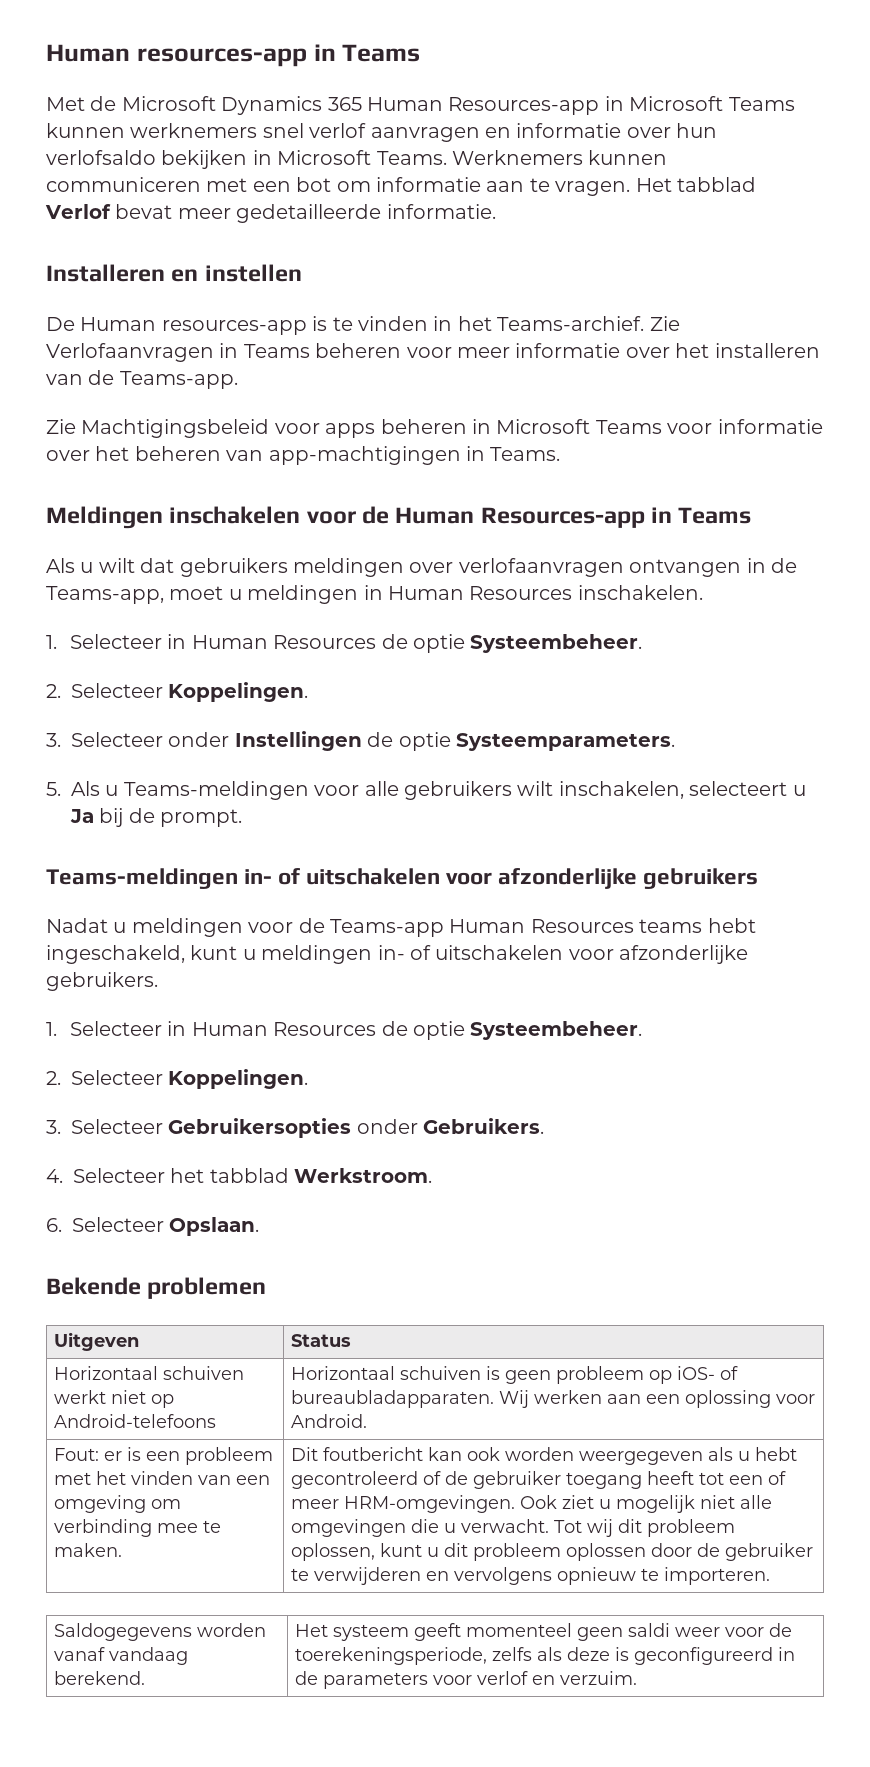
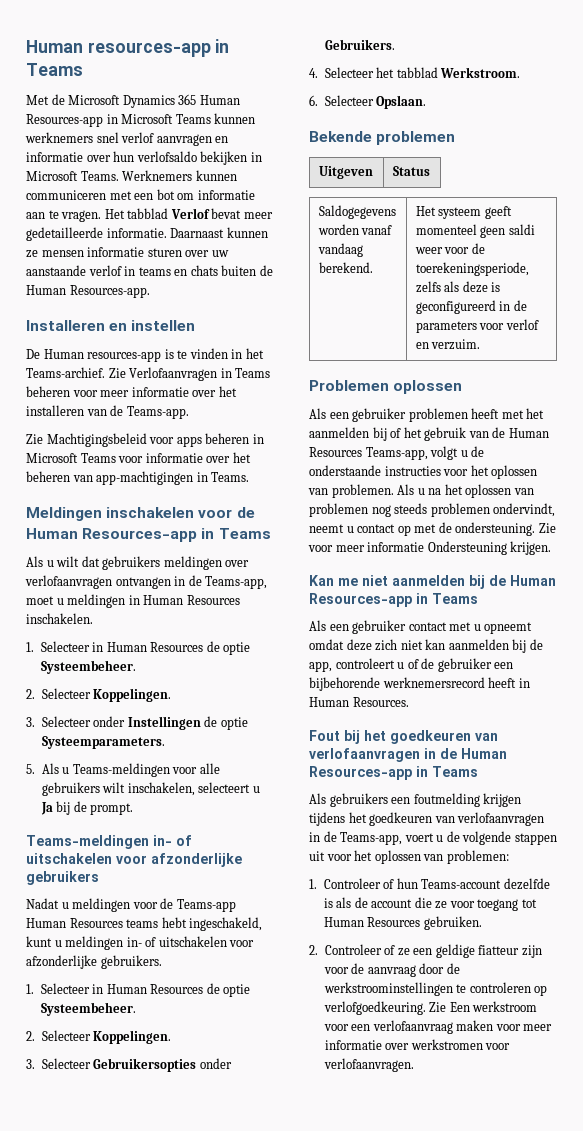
+ Daarnaast kunnen ze mensen informatie sturen over uw aanstaande verlof in teams en chats buiten de Human Resources-app.
- Horizontaal schuiven werkt niet op Android-telefoons | Horizontaal schuiven is geen probleem op iOS- of bureaubladapparaten. Wij werken aan een oplossing voor Android.
- Fout: er is een probleem met het vinden van een omgeving om verbinding mee te maken. | Dit foutbericht kan ook worden weergegeven als u hebt gecontroleerd of de gebruiker toegang heeft tot een of meer HRM-omgevingen. Ook ziet u mogelijk niet alle omgevingen die u verwacht. Tot wij dit probleem oplossen, kunt u dit probleem oplossen door de gebruiker te verwijderen en vervolgens opnieuw te importeren.
+ Problemen oplossen
+ Als een gebruiker problemen heeft met het aanmelden bij of het gebruik van de Human Resources Teams-app, volgt u de onderstaande instructies voor het oplossen van problemen. Als u na het oplossen van problemen nog steeds problemen ondervindt, neemt u contact op met de ondersteuning. Zie voor meer informatie Ondersteuning krijgen.
+ Kan me niet aanmelden bij de Human Resources-app in Teams
+ Als een gebruiker contact met u opneemt omdat deze zich niet kan aanmelden bij de app, controleert u of de gebruiker een bijbehorende werknemersrecord heeft in Human Resources.
+ Fout bij het goedkeuren van verlofaanvragen in de Human Resources-app in Teams
+ Als gebruikers een foutmelding krijgen tijdens het goedkeuren van verlofaanvragen in de Teams-app, voert u de volgende stappen uit voor het oplossen van problemen:
+ 1. Controleer of hun Teams-account dezelfde is als de account die ze voor toegang tot Human Resources gebruiken.
+ 2. Controleer of ze een geldige fiatteur zijn voor de aanvraag door de werkstroominstellingen te controleren op verlofgoedkeuring. Zie Een werkstroom voor een verlofaanvraag maken voor meer informatie over werkstromen voor verlofaanvragen.

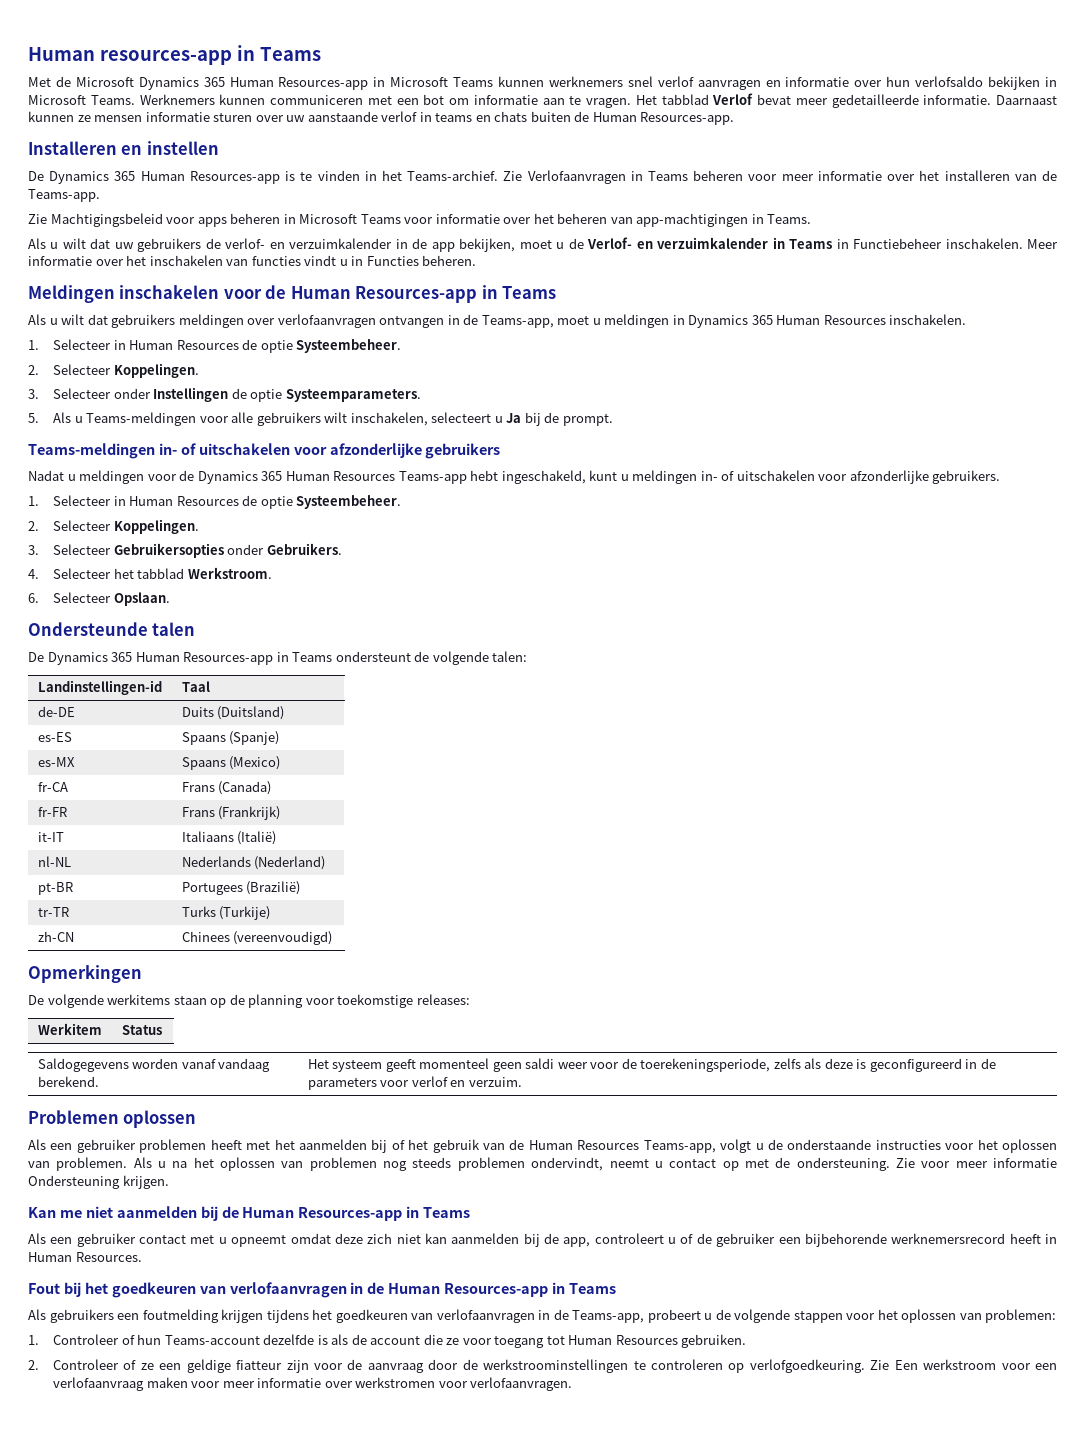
- De Human resources-app is te vinden in het Teams-archief.
+ De Dynamics 365 Human Resources-app is te vinden in het Teams-archief.
+ Als u wilt dat uw gebruikers de verlof- en verzuimkalender in de app bekijken, moet u de Verlof- en verzuimkalender in Teams in Functiebeheer inschakelen. Meer informatie over het inschakelen van functies vindt u in Functies beheren.
- Als u wilt dat gebruikers meldingen over verlofaanvragen ontvangen in de Teams-app, moet u meldingen in Human Resources inschakelen.
+ Als u wilt dat gebruikers meldingen over verlofaanvragen ontvangen in de Teams-app, moet u meldingen in Dynamics 365 Human Resources inschakelen.
- Nadat u meldingen voor de Teams-app Human Resources teams hebt ingeschakeld, kunt u meldingen in- of uitschakelen voor afzonderlijke gebruikers.
+ Nadat u meldingen voor de Dynamics 365 Human Resources Teams-app hebt ingeschakeld, kunt u meldingen in- of uitschakelen voor afzonderlijke gebruikers.
- Bekende problemen
- Uitgeven | Status
+ Ondersteunde talen
+ De Dynamics 365 Human Resources-app in Teams ondersteunt de volgende talen:
+ Landinstellingen-id | Taal
+ de-DE | Duits (Duitsland)
+ es-ES | Spaans (Spanje)
+ es-MX | Spaans (Mexico)
+ fr-CA | Frans (Canada)
+ fr-FR | Frans (Frankrijk)
+ it-IT | Italiaans (Italië)
+ nl-NL | Nederlands (Nederland)
+ pt-BR | Portugees (Brazilië)
+ tr-TR | Turks (Turkije)
+ zh-CN | Chinees (vereenvoudigd)
+ Opmerkingen
+ De volgende werkitems staan op de planning voor toekomstige releases:
+ Werkitem | Status
- Als gebruikers een foutmelding krijgen tijdens het goedkeuren van verlofaanvragen in de Teams-app, voert u de volgende stappen uit voor het oplossen van problemen:
+ Als gebruikers een foutmelding krijgen tijdens het goedkeuren van verlofaanvragen in de Teams-app, probeert u de volgende stappen voor het oplossen van problemen:

